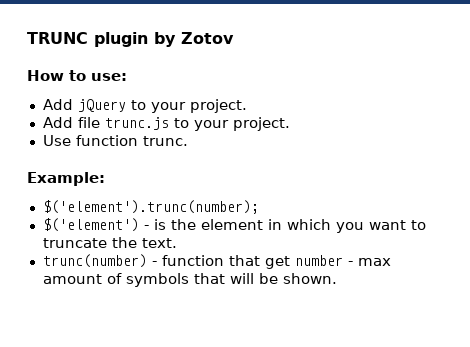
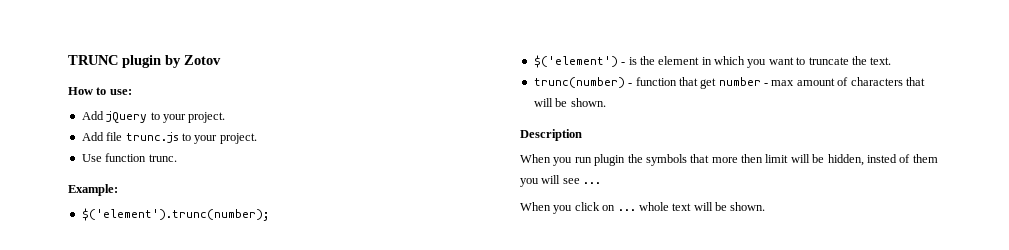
- trunc(number) - function that get number - max amount of symbols that will be shown.
+ trunc(number) - function that get number - max amount of characters that will be shown.
+ Description
+ When you run plugin the symbols that more then limit will be hidden, insted of them you will see ...
+ When you click on ... whole text will be shown.

